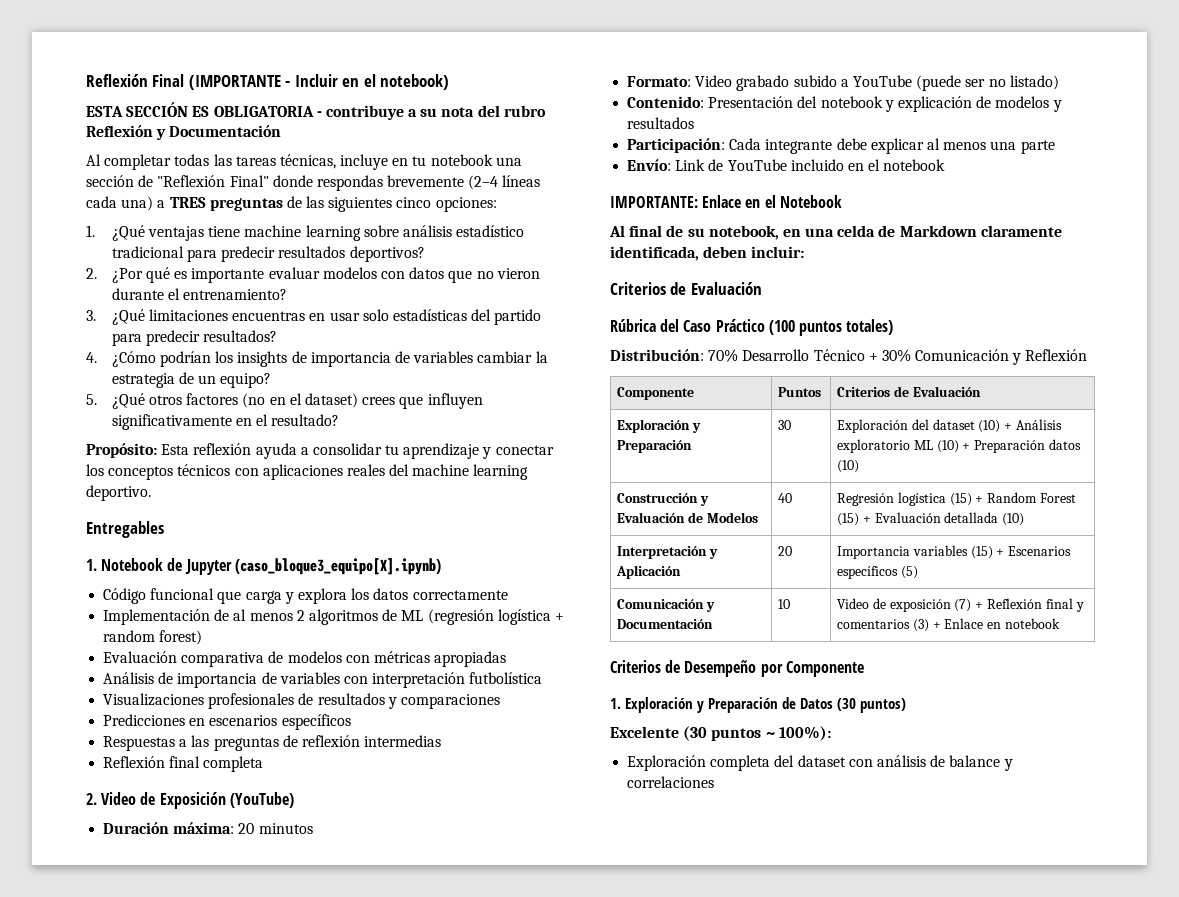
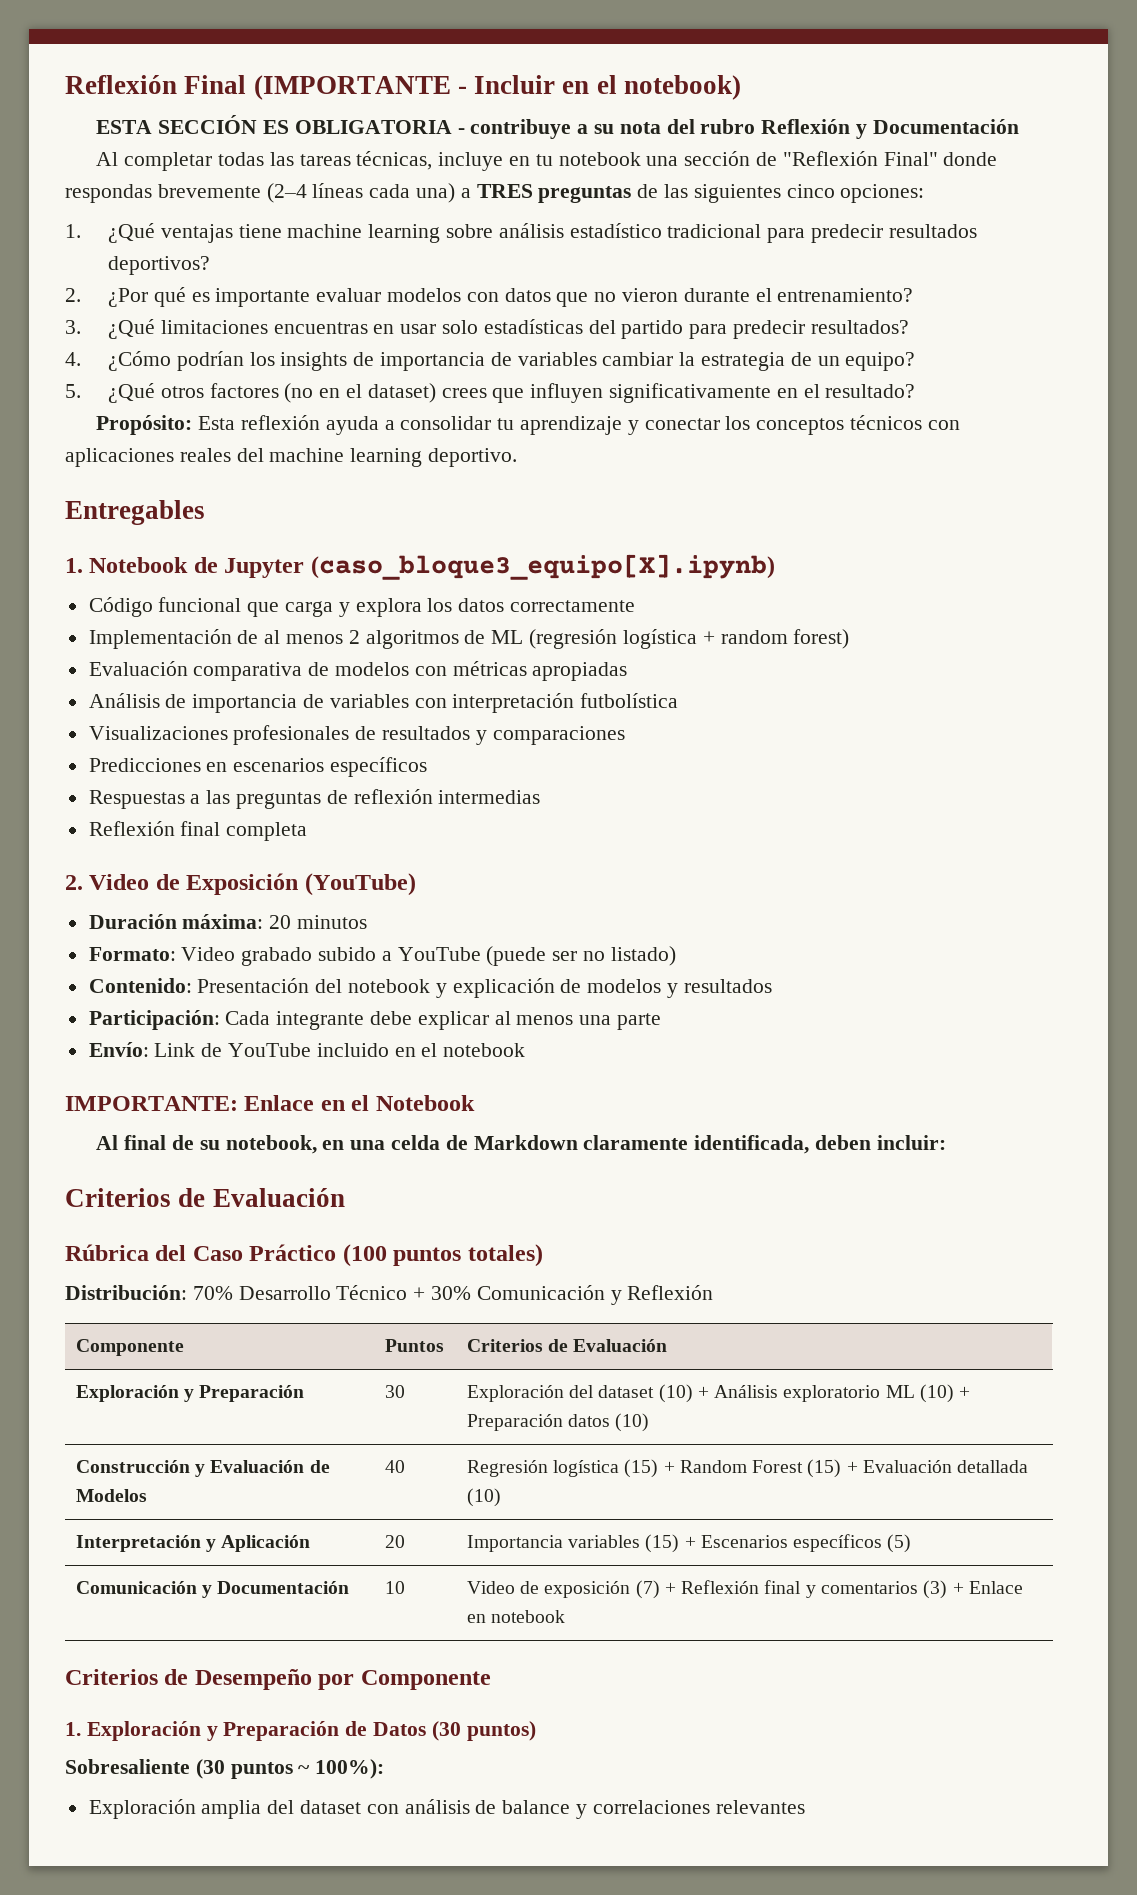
- Excelente (30 puntos ~ 100%):
+ Sobresaliente (30 puntos ~ 100%):
- Exploración completa del dataset con análisis de balance y correlaciones
+ Exploración amplia del dataset con análisis de balance y correlaciones relevantes

